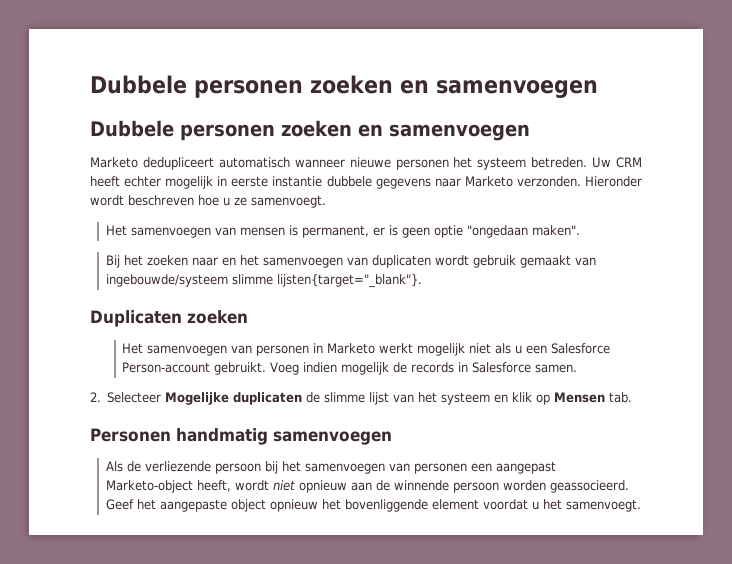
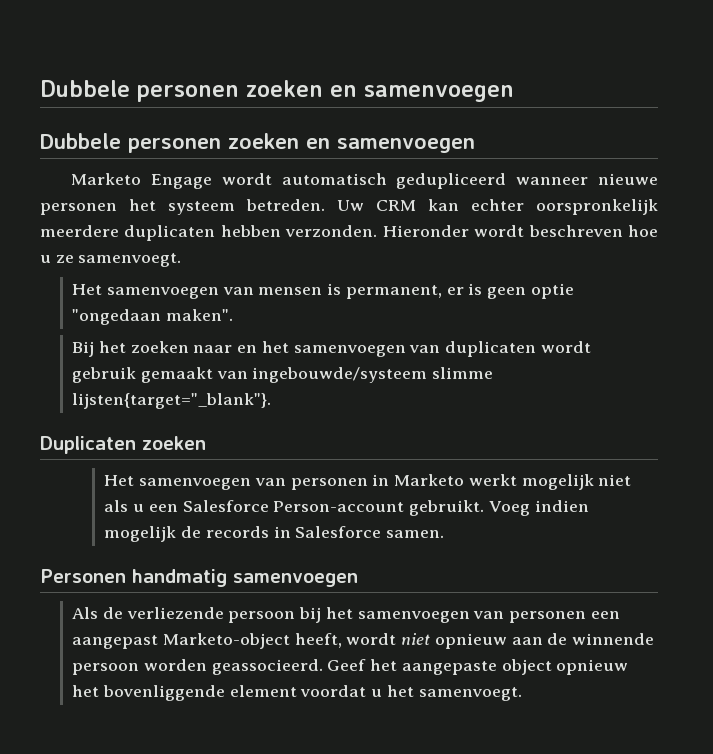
- Marketo dedupliceert automatisch wanneer nieuwe personen het systeem betreden.
+ Marketo Engage wordt automatisch gedupliceerd wanneer nieuwe personen het systeem betreden.
- Uw CRM heeft echter mogelijk in eerste instantie dubbele gegevens naar Marketo verzonden.
+ Uw CRM kan echter oorspronkelijk meerdere duplicaten hebben verzonden.
- 2. Selecteer Mogelijke duplicaten de slimme lijst van het systeem en klik op Mensen tab.

